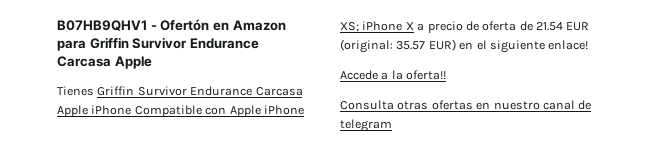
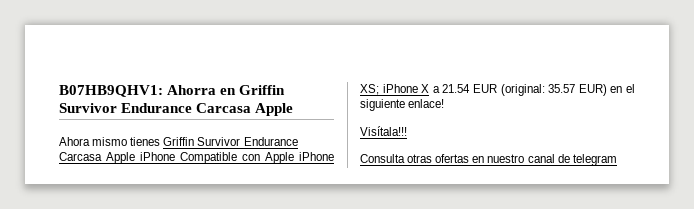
- B07HB9QHV1 - Ofertón en Amazon para Griffin Survivor Endurance Carcasa Apple
+ B07HB9QHV1: Ahorra en Griffin Survivor Endurance Carcasa Apple
- Tienes Griffin Survivor Endurance Carcasa Apple iPhone Compatible con Apple iPhone XS; iPhone X a precio de oferta de 21.54 EUR (original: 35.57 EUR) en el siguiente enlace!
+ Ahora mismo tienes Griffin Survivor Endurance Carcasa Apple iPhone Compatible con Apple iPhone XS; iPhone X a 21.54 EUR (original: 35.57 EUR) en el siguiente enlace!
- Accede a la oferta!!
+ Visítala!!!

